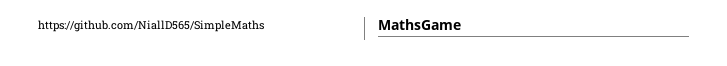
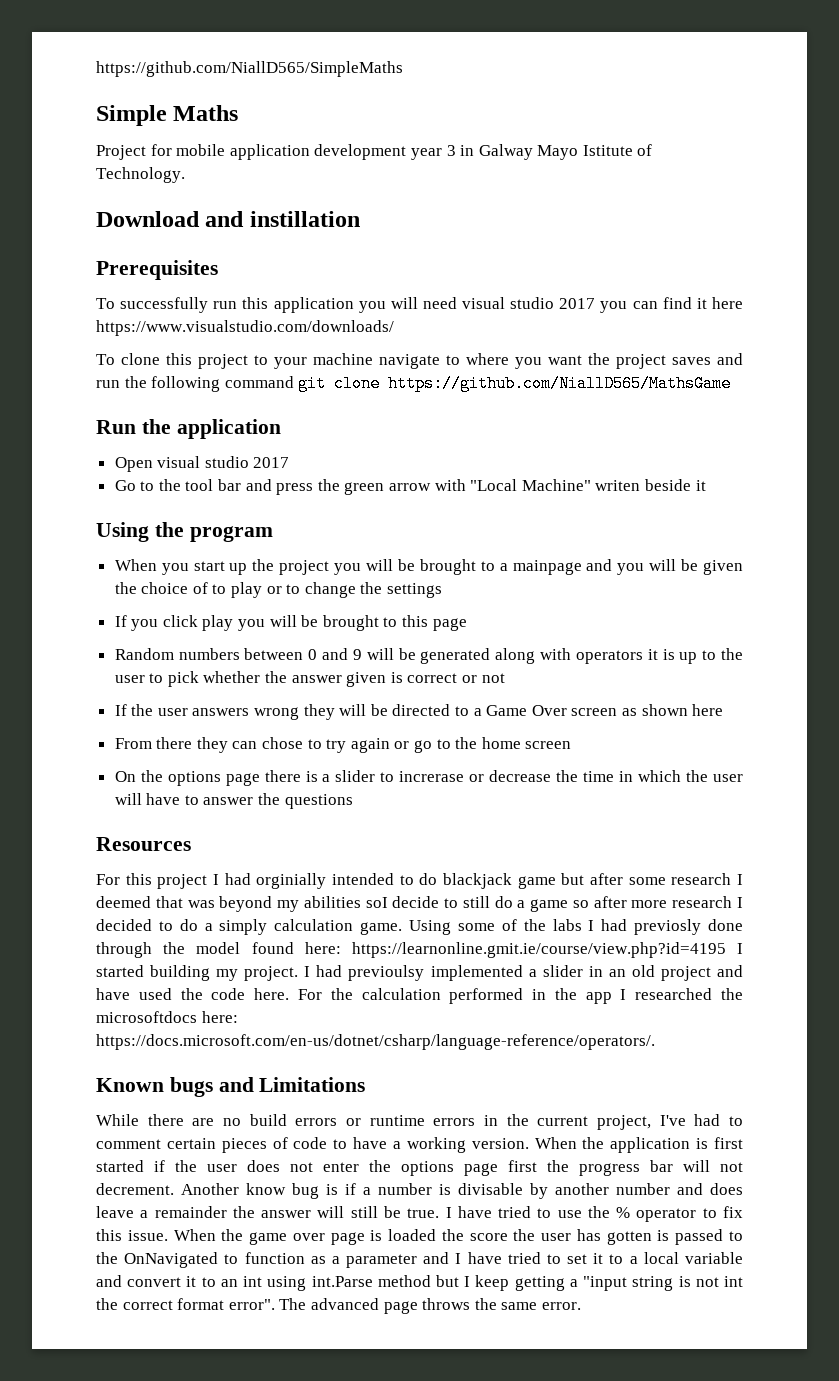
- MathsGame
+ Simple Maths
+ Project for mobile application development year 3 in Galway Mayo Istitute of Technology.
+ Download and instillation
+ Prerequisites
+ To successfully run this application you will need visual studio 2017 you can find it here https://www.visualstudio.com/downloads/
+ To clone this project to your machine navigate to where you want the project saves and run the following command git clone https://github.com/NiallD565/MathsGame
+ Run the application
+ Open visual studio 2017
+ Go to the tool bar and press the green arrow with "Local Machine" writen beside it
+ Using the program
+ When you start up the project you will be brought to a mainpage and you will be given the choice of to play or to change the settings
+ If you click play you will be brought to this page
+ Random numbers between 0 and 9 will be generated along with operators it is up to the user to pick whether the answer given is correct or not
+ If the user answers wrong they will be directed to a Game Over screen as shown here
+ From there they can chose to try again or go to the home screen
+ On the options page there is a slider to increrase or decrease the time in which the user will have to answer the questions
+ Resources
+ For this project I had orginially intended to do blackjack game but after some research I deemed that was beyond my abilities soI decide to still do a game so after more research I decided to do a simply calculation game. Using some of the labs I had previosly done through the model found here: https://learnonline.gmit.ie/course/view.php?id=4195 I started building my project. I had previoulsy implemented a slider in an old project and have used the code here. For the calculation performed in the app I researched the microsoftdocs here: https://docs.microsoft.com/en-us/dotnet/csharp/language-reference/operators/.
+ Known bugs and Limitations
+ While there are no build errors or runtime errors in the current project, I've had to comment certain pieces of code to have a working version. When the application is first started if the user does not enter the options page first the progress bar will not decrement. Another know bug is if a number is divisable by another number and does leave a remainder the answer will still be true. I have tried to use the % operator to fix this issue. When the game over page is loaded the score the user has gotten is passed to the OnNavigated to function as a parameter and I have tried to set it to a local variable and convert it to an int using int.Parse method but I keep getting a "input string is not int the correct format error". The advanced page throws the same error.

